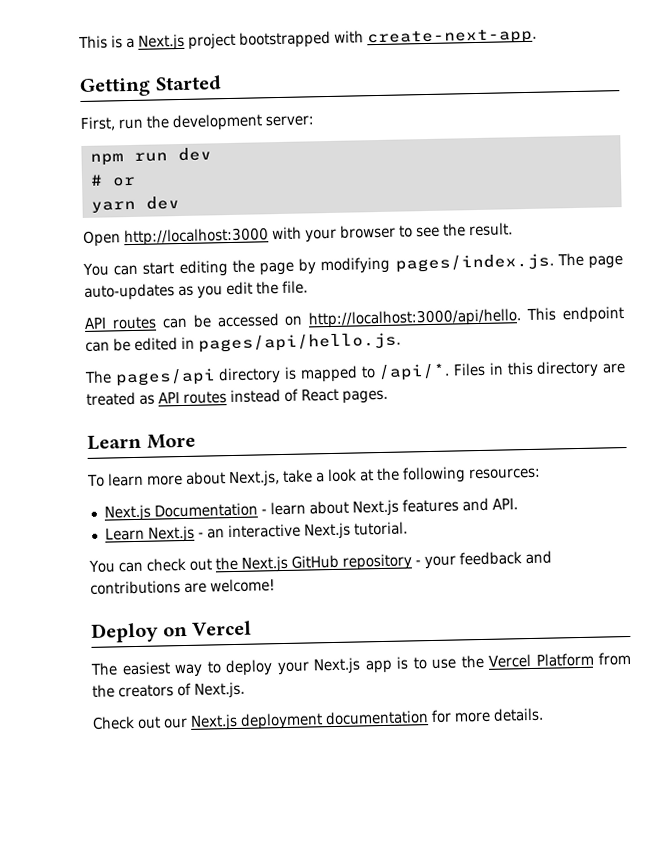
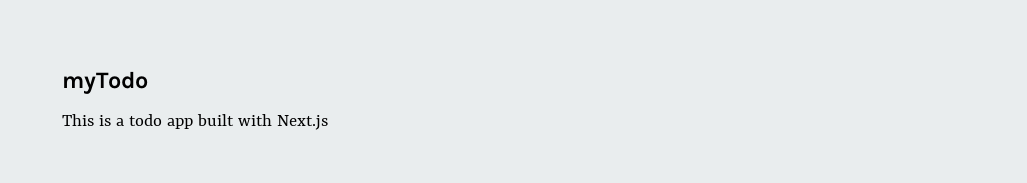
+ myTodo
- This is a Next.js project bootstrapped with create-next-app.
- Getting Started
- First, run the development server:
- npm run dev
- # or
- yarn dev
- Open http://localhost:3000 with your browser to see the result.
- You can start editing the page by modifying pages/index.js. The page auto-updates as you edit the file.
- API routes can be accessed on http://localhost:3000/api/hello. This endpoint can be edited in pages/api/hello.js.
- The pages/api directory is mapped to /api/*. Files in this directory are treated as API routes instead of React pages.
- Learn More
- To learn more about Next.js, take a look at the following resources:
- Next.js Documentation - learn about Next.js features and API.
- Learn Next.js - an interactive Next.js tutorial.
- You can check out the Next.js GitHub repository - your feedback and contributions are welcome!
- Deploy on Vercel
- The easiest way to deploy your Next.js app is to use the Vercel Platform from the creators of Next.js.
- Check out our Next.js deployment documentation for more details.
+ This is a todo app built with Next.js

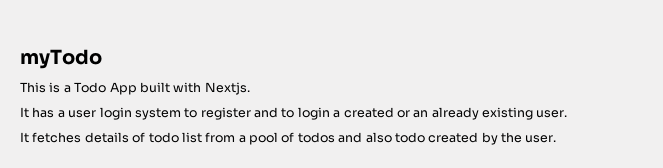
- This is a todo app built with Next.js
+ This is a Todo App built with Nextjs.
+ It has a user login system to register and to login a created or an already existing user.
+ It fetches details of todo list from a pool of todos and also todo created by the user.

